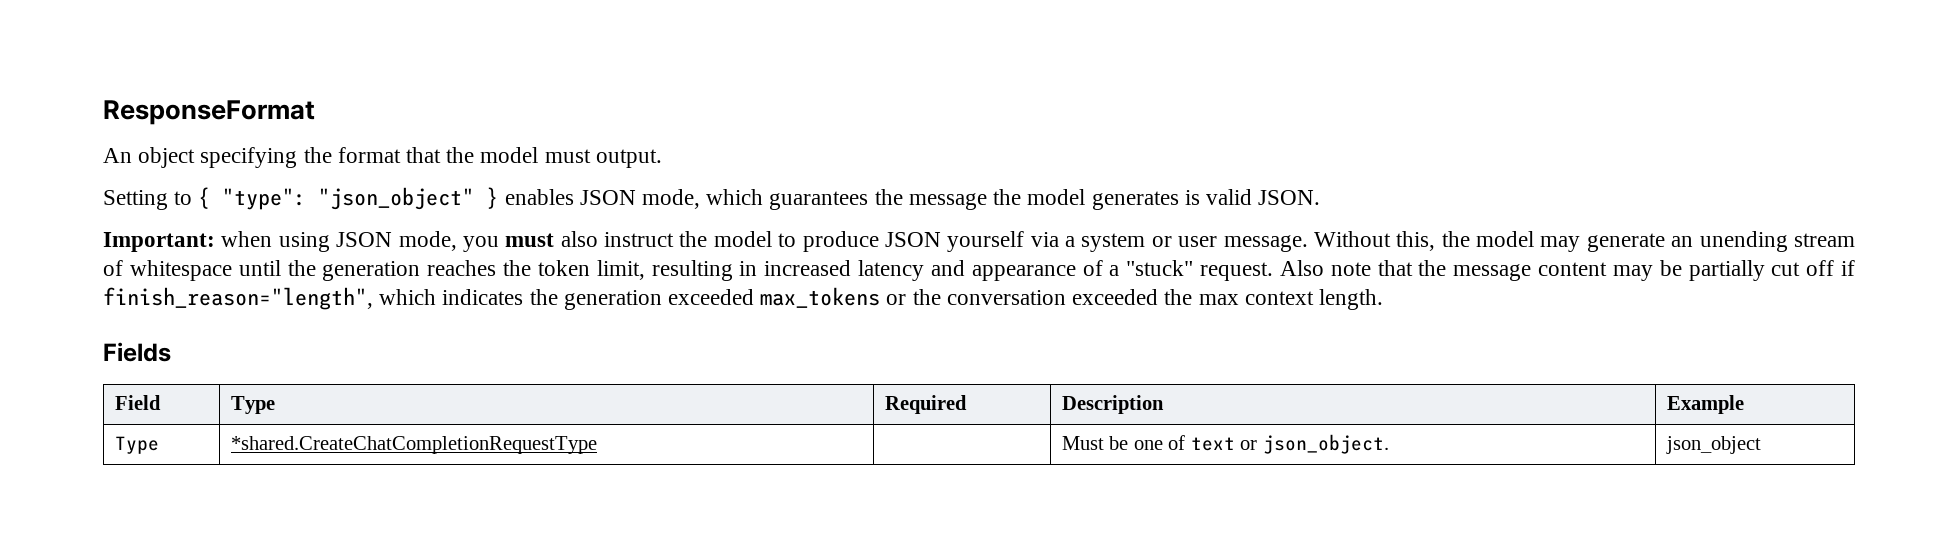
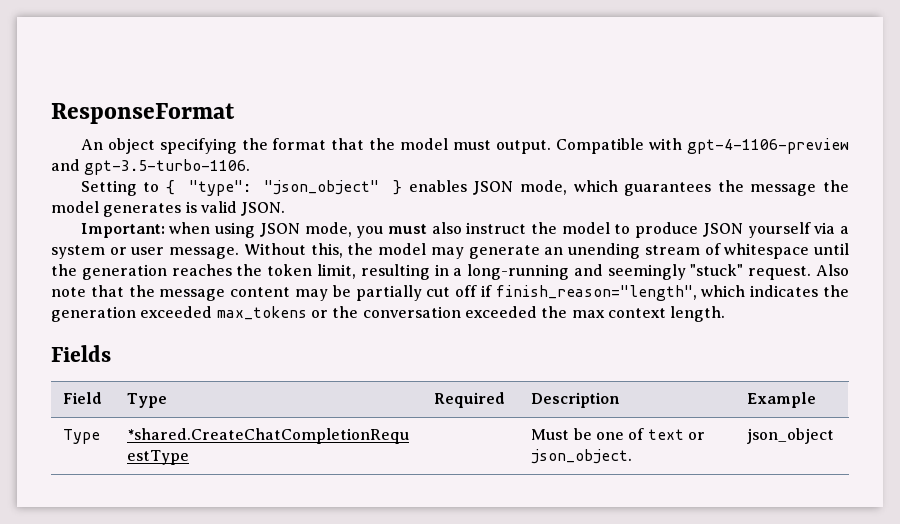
+ Compatible with gpt-4-1106-preview and gpt-3.5-turbo-1106.
- Without this, the model may generate an unending stream of whitespace until the generation reaches the token limit, resulting in increased latency and appearance of a "stuck" request.
+ Without this, the model may generate an unending stream of whitespace until the generation reaches the token limit, resulting in a long-running and seemingly "stuck" request.

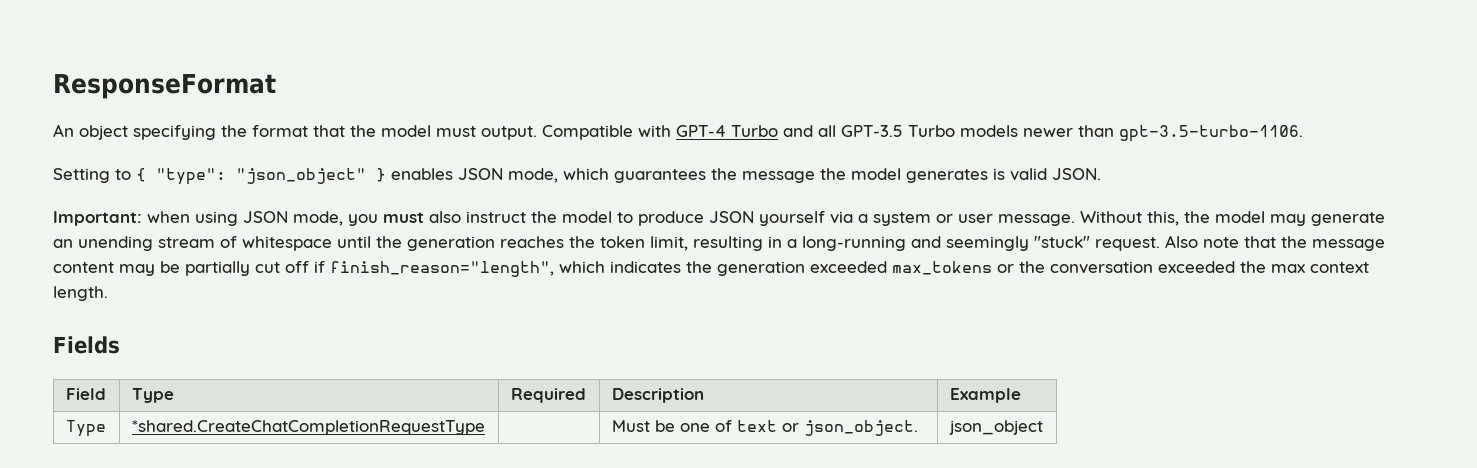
- Compatible with gpt-4-1106-preview and gpt-3.5-turbo-1106.
+ Compatible with GPT-4 Turbo and all GPT-3.5 Turbo models newer than gpt-3.5-turbo-1106.

